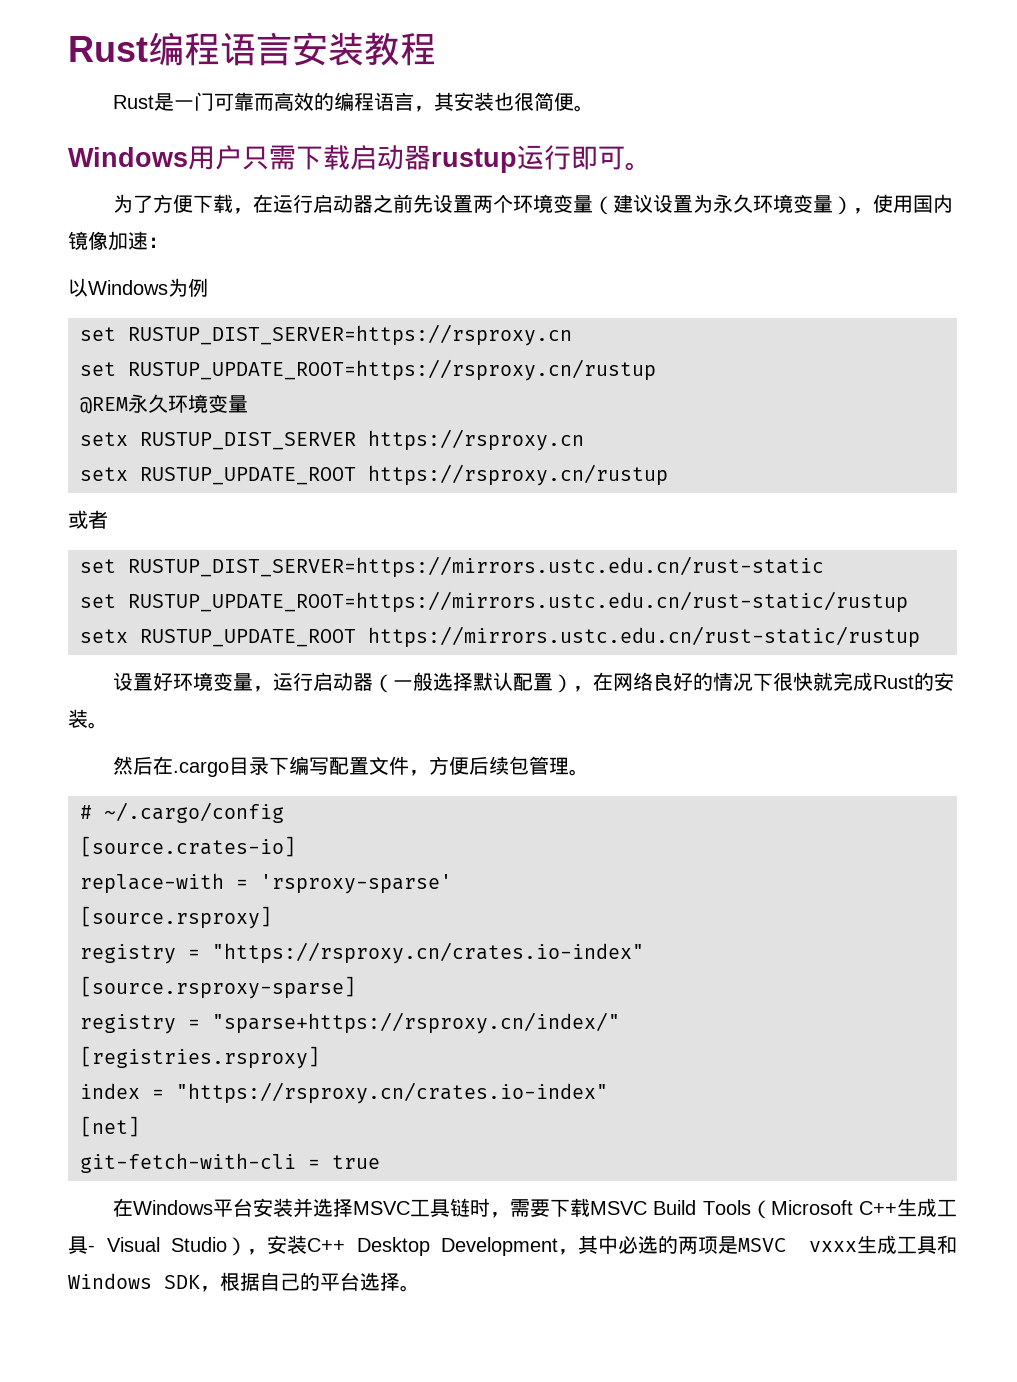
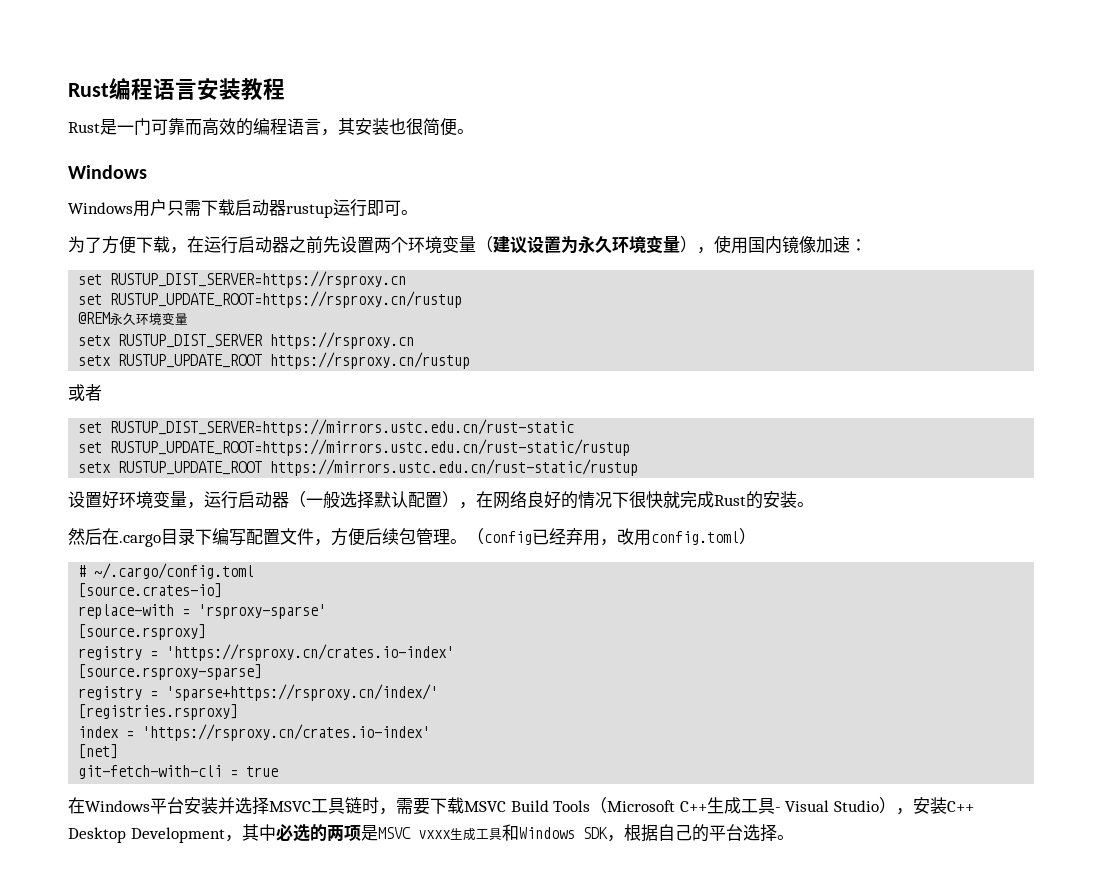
  Rust是一门可靠而高效的编程语言，其安装也很简便。
+ Windows
- 以Windows为例
+ （config已经弃用，改用config.toml）
- # ~/.cargo/config
+ # ~/.cargo/config.toml
- registry = "https://rsproxy.cn/crates.io-index"
+ registry = 'https://rsproxy.cn/crates.io-index'
- registry = "sparse+https://rsproxy.cn/index/"
+ registry = 'sparse+https://rsproxy.cn/index/'
- index = "https://rsproxy.cn/crates.io-index"
+ index = 'https://rsproxy.cn/crates.io-index'

